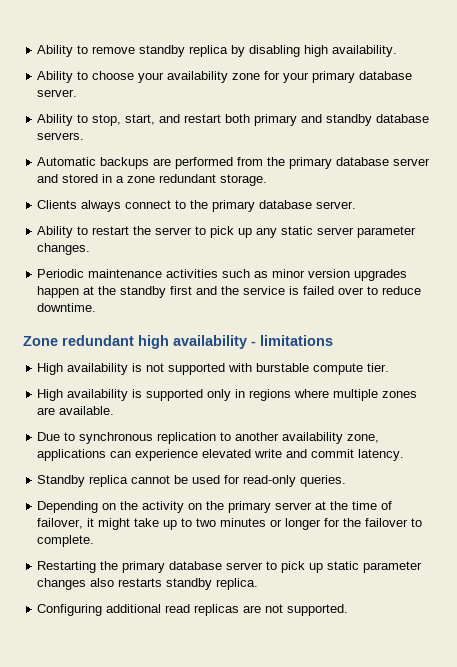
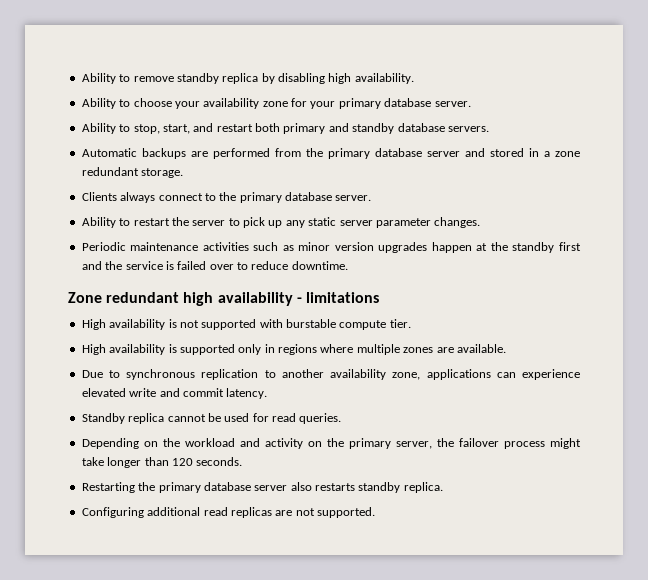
- Standby replica cannot be used for read-only queries.
+ Standby replica cannot be used for read queries.
- Depending on the activity on the primary server at the time of failover, it might take up to two minutes or longer for the failover to complete.
+ Depending on the workload and activity on the primary server, the failover process might take longer than 120 seconds.
- Restarting the primary database server to pick up static parameter changes also restarts standby replica.
+ Restarting the primary database server also restarts standby replica.

